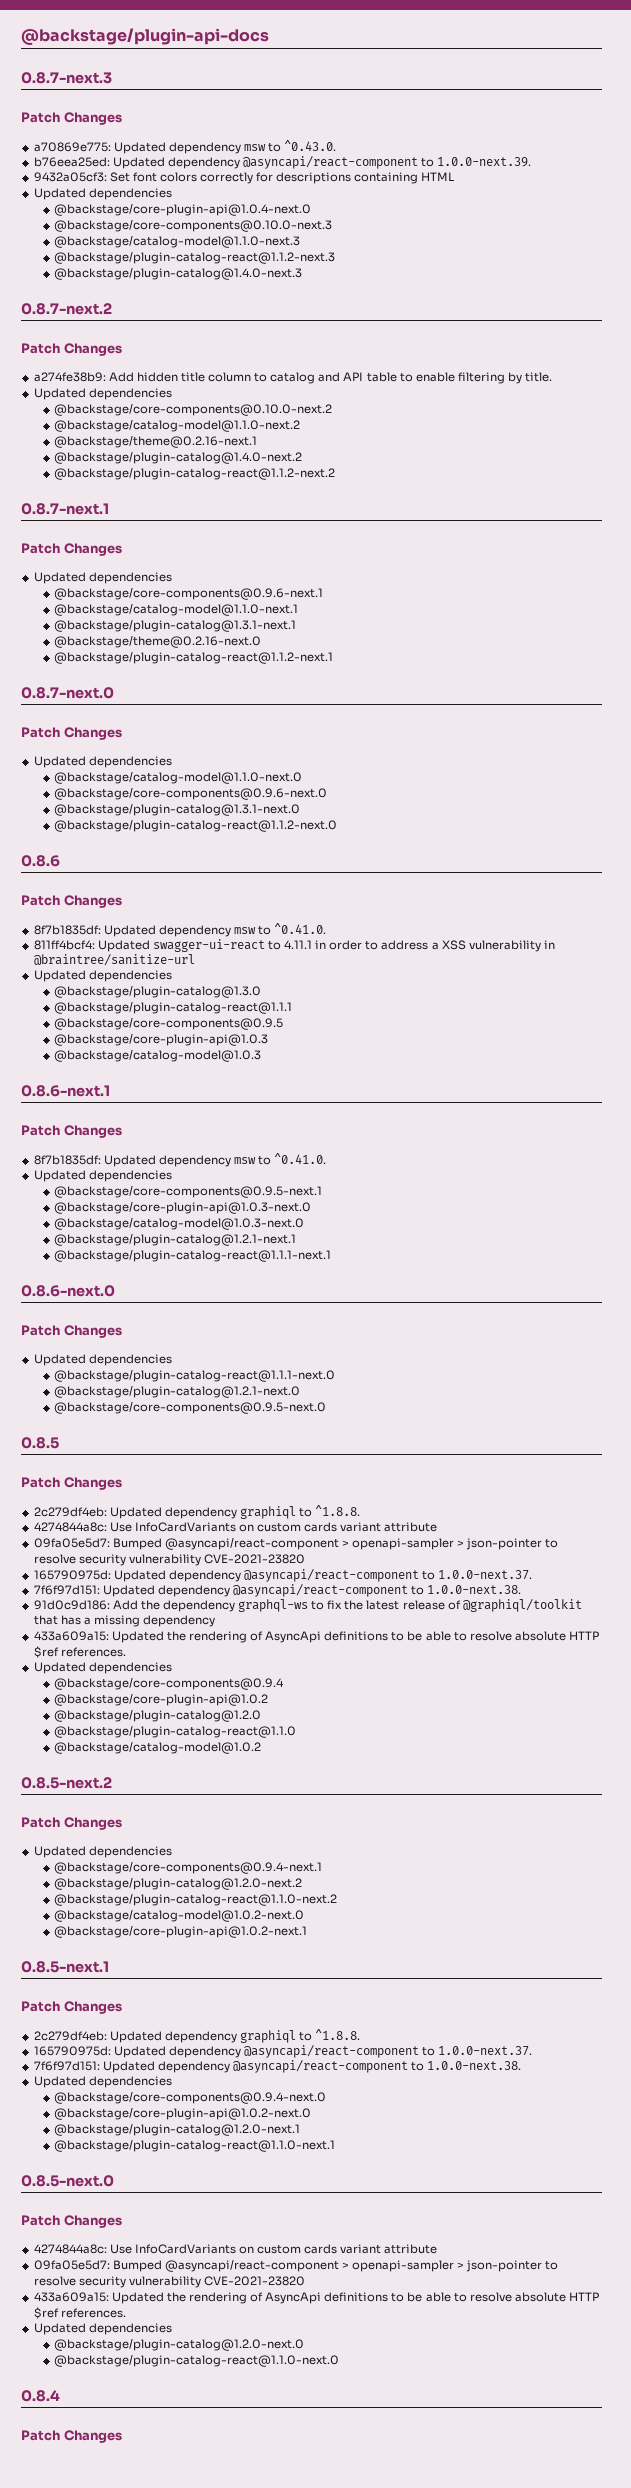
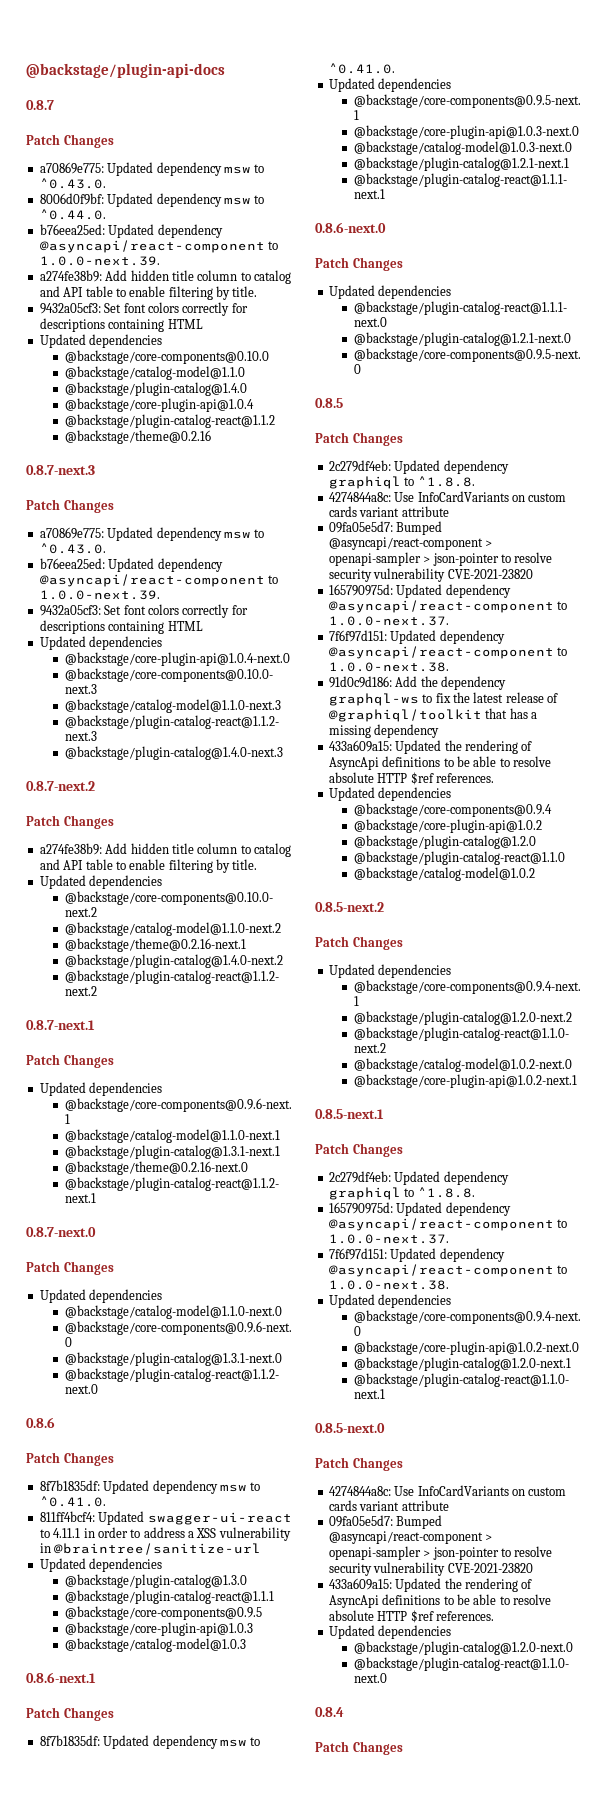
+ 0.8.7
+ Patch Changes
+ a70869e775: Updated dependency msw to ^0.43.0.
+ 8006d0f9bf: Updated dependency msw to ^0.44.0.
+ b76eea25ed: Updated dependency @asyncapi/react-component to 1.0.0-next.39.
+ a274fe38b9: Add hidden title column to catalog and API table to enable filtering by title.
+ 9432a05cf3: Set font colors correctly for descriptions containing HTML
+ Updated dependencies
+ @backstage/core-components@0.10.0
+ @backstage/catalog-model@1.1.0
+ @backstage/plugin-catalog@1.4.0
+ @backstage/core-plugin-api@1.0.4
+ @backstage/plugin-catalog-react@1.1.2
+ @backstage/theme@0.2.16

